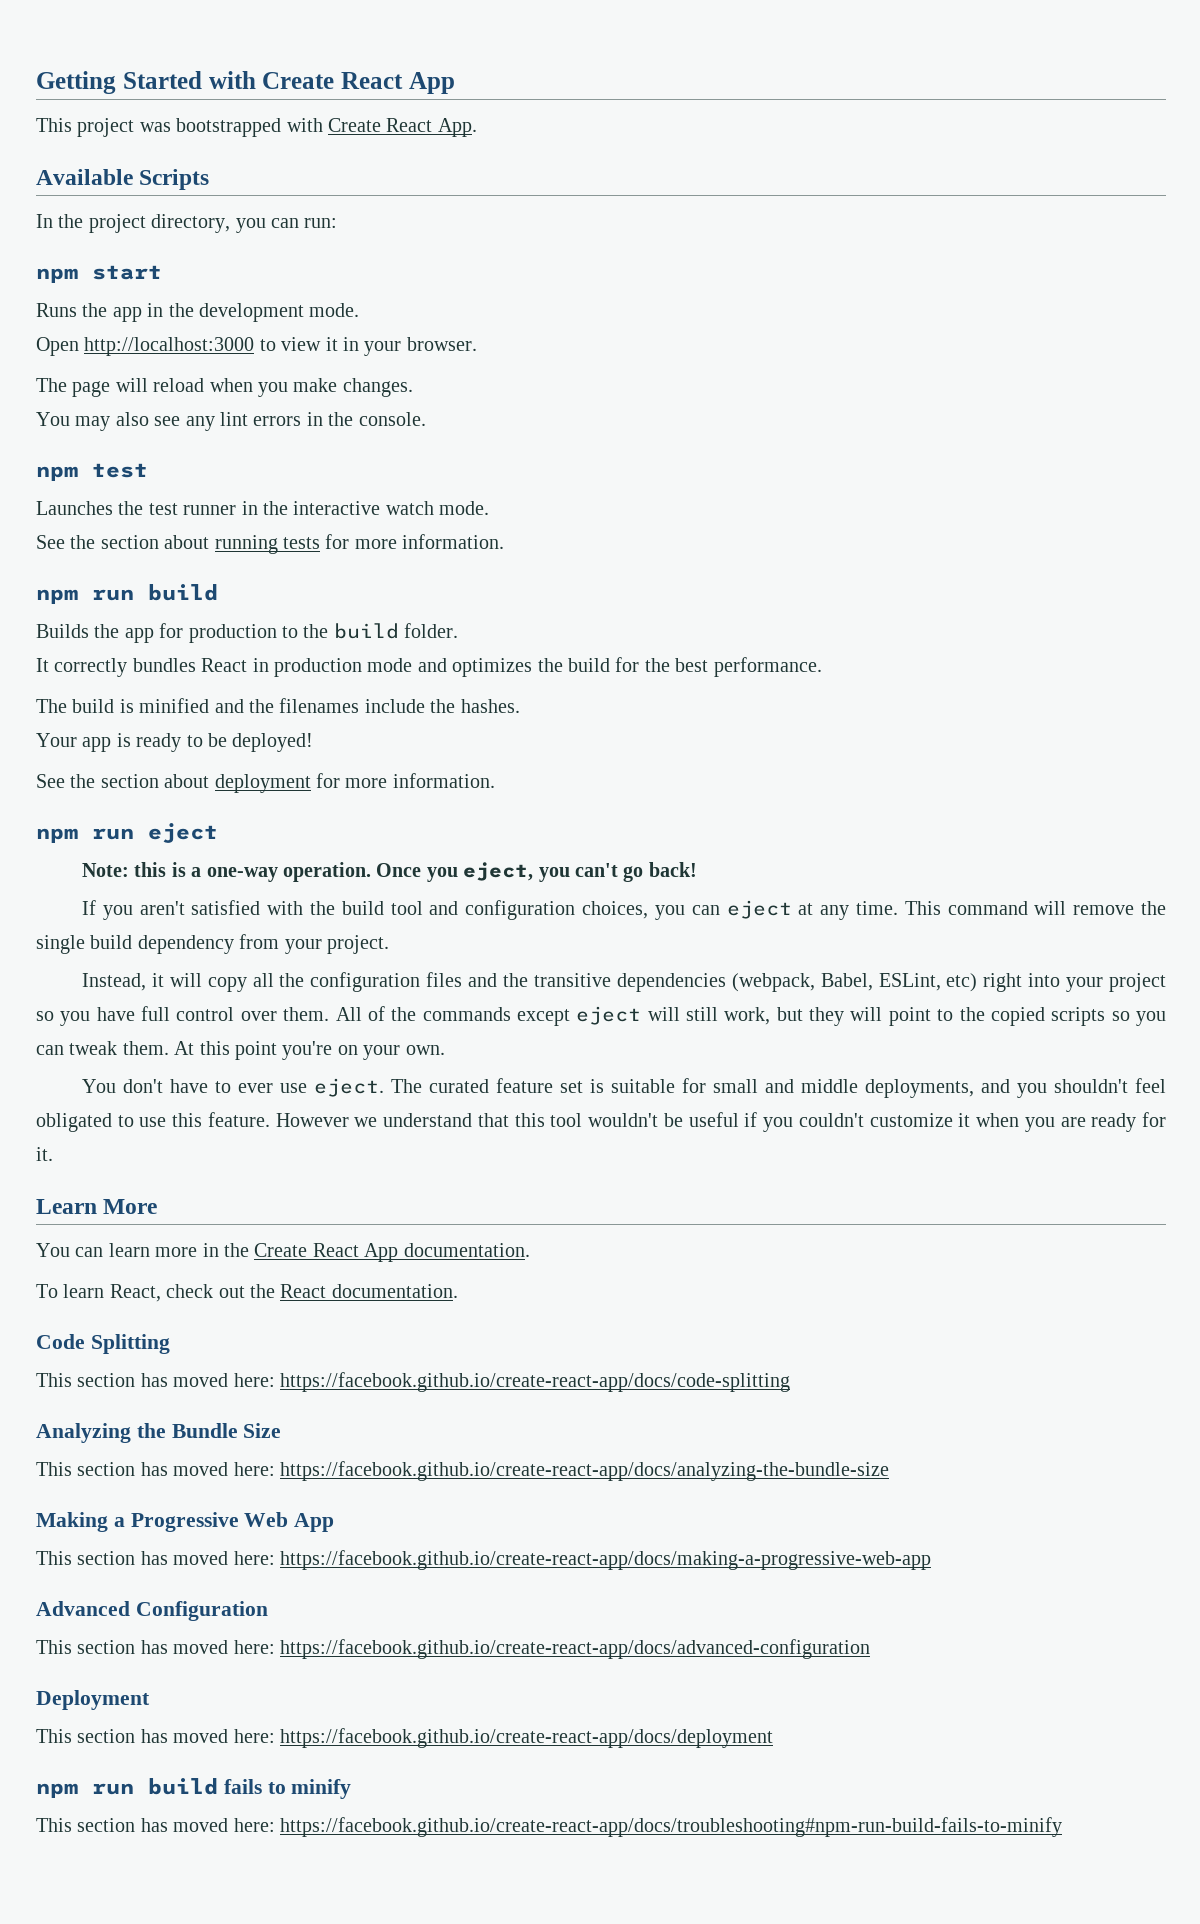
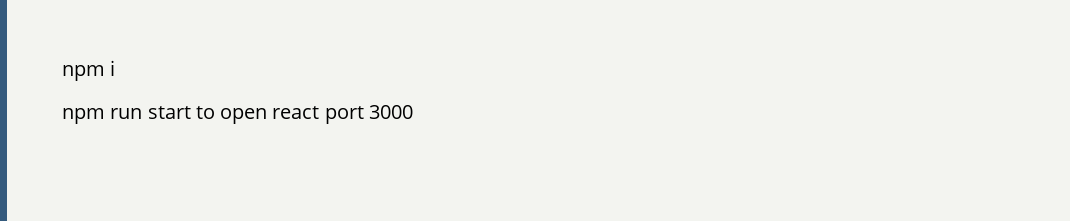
- Getting Started with Create React App
- This project was bootstrapped with Create React App.
- Available Scripts
- In the project directory, you can run:
- npm start
- Runs the app in the development mode.
- Open http://localhost:3000 to view it in your browser.
- The page will reload when you make changes.
- You may also see any lint errors in the console.
- npm test
- Launches the test runner in the interactive watch mode.
- See the section about running tests for more information.
- npm run build
- Builds the app for production to the build folder.
- It correctly bundles React in production mode and optimizes the build for the best performance.
- The build is minified and the filenames include the hashes.
- Your app is ready to be deployed!
- See the section about deployment for more information.
- npm run eject
- Note: this is a one-way operation. Once you eject, you can't go back!
- If you aren't satisfied with the build tool and configuration choices, you can eject at any time. This command will remove the single build dependency from your project.
- Instead, it will copy all the configuration files and the transitive dependencies (webpack, Babel, ESLint, etc) right into your project so you have full control over them. All of the commands except eject will still work, but they will point to the copied scripts so you can tweak them. At this point you're on your own.
- You don't have to ever use eject. The curated feature set is suitable for small and middle deployments, and you shouldn't feel obligated to use this feature. However we understand that this tool wouldn't be useful if you couldn't customize it when you are ready for it.
- Learn More
- You can learn more in the Create React App documentation.
- To learn React, check out the React documentation.
- Code Splitting
- This section has moved here: https://facebook.github.io/create-react-app/docs/code-splitting
- Analyzing the Bundle Size
- This section has moved here: https://facebook.github.io/create-react-app/docs/analyzing-the-bundle-size
- Making a Progressive Web App
- This section has moved here: https://facebook.github.io/create-react-app/docs/making-a-progressive-web-app
- Advanced Configuration
- This section has moved here: https://facebook.github.io/create-react-app/docs/advanced-configuration
- Deployment
- This section has moved here: https://facebook.github.io/create-react-app/docs/deployment
- npm run build fails to minify
- This section has moved here: https://facebook.github.io/create-react-app/docs/troubleshooting#npm-run-build-fails-to-minify
+ npm i
+ npm run start to open react port 3000

